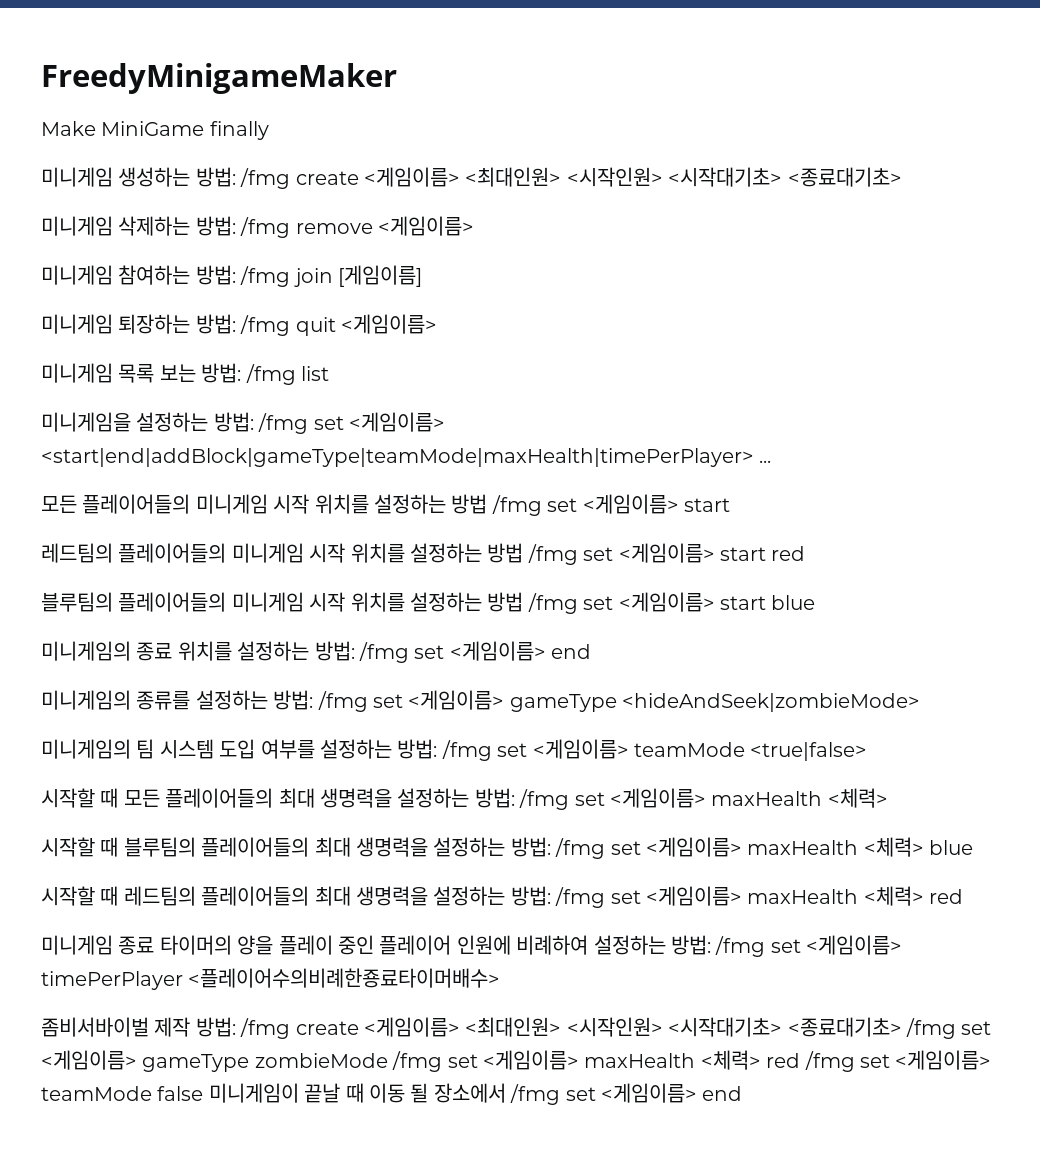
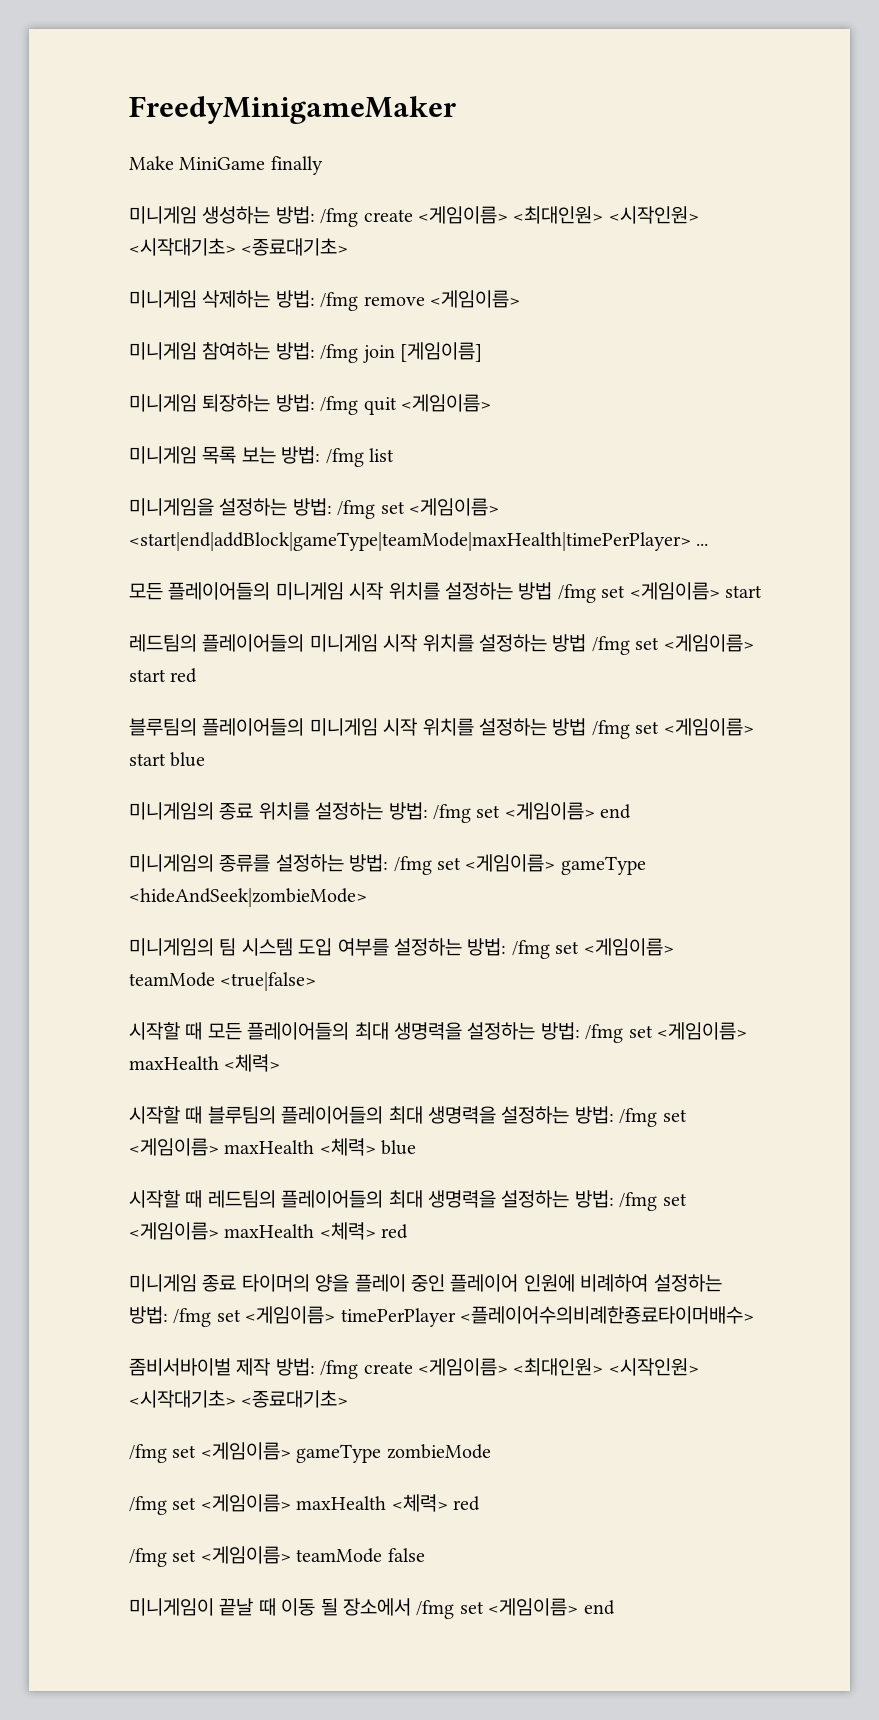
- 좀비서바이벌 제작 방법: /fmg create <게임이름> <최대인원> <시작인원> <시작대기초> <종료대기초> /fmg set <게임이름> gameType zombieMode /fmg set <게임이름> maxHealth <체력> red /fmg set <게임이름> teamMode false 미니게임이 끝날 때 이동 될 장소에서 /fmg set <게임이름> end
+ 좀비서바이벌 제작 방법: /fmg create <게임이름> <최대인원> <시작인원> <시작대기초> <종료대기초>
+ /fmg set <게임이름> gameType zombieMode
+ /fmg set <게임이름> maxHealth <체력> red
+ /fmg set <게임이름> teamMode false
+ 미니게임이 끝날 때 이동 될 장소에서 /fmg set <게임이름> end

